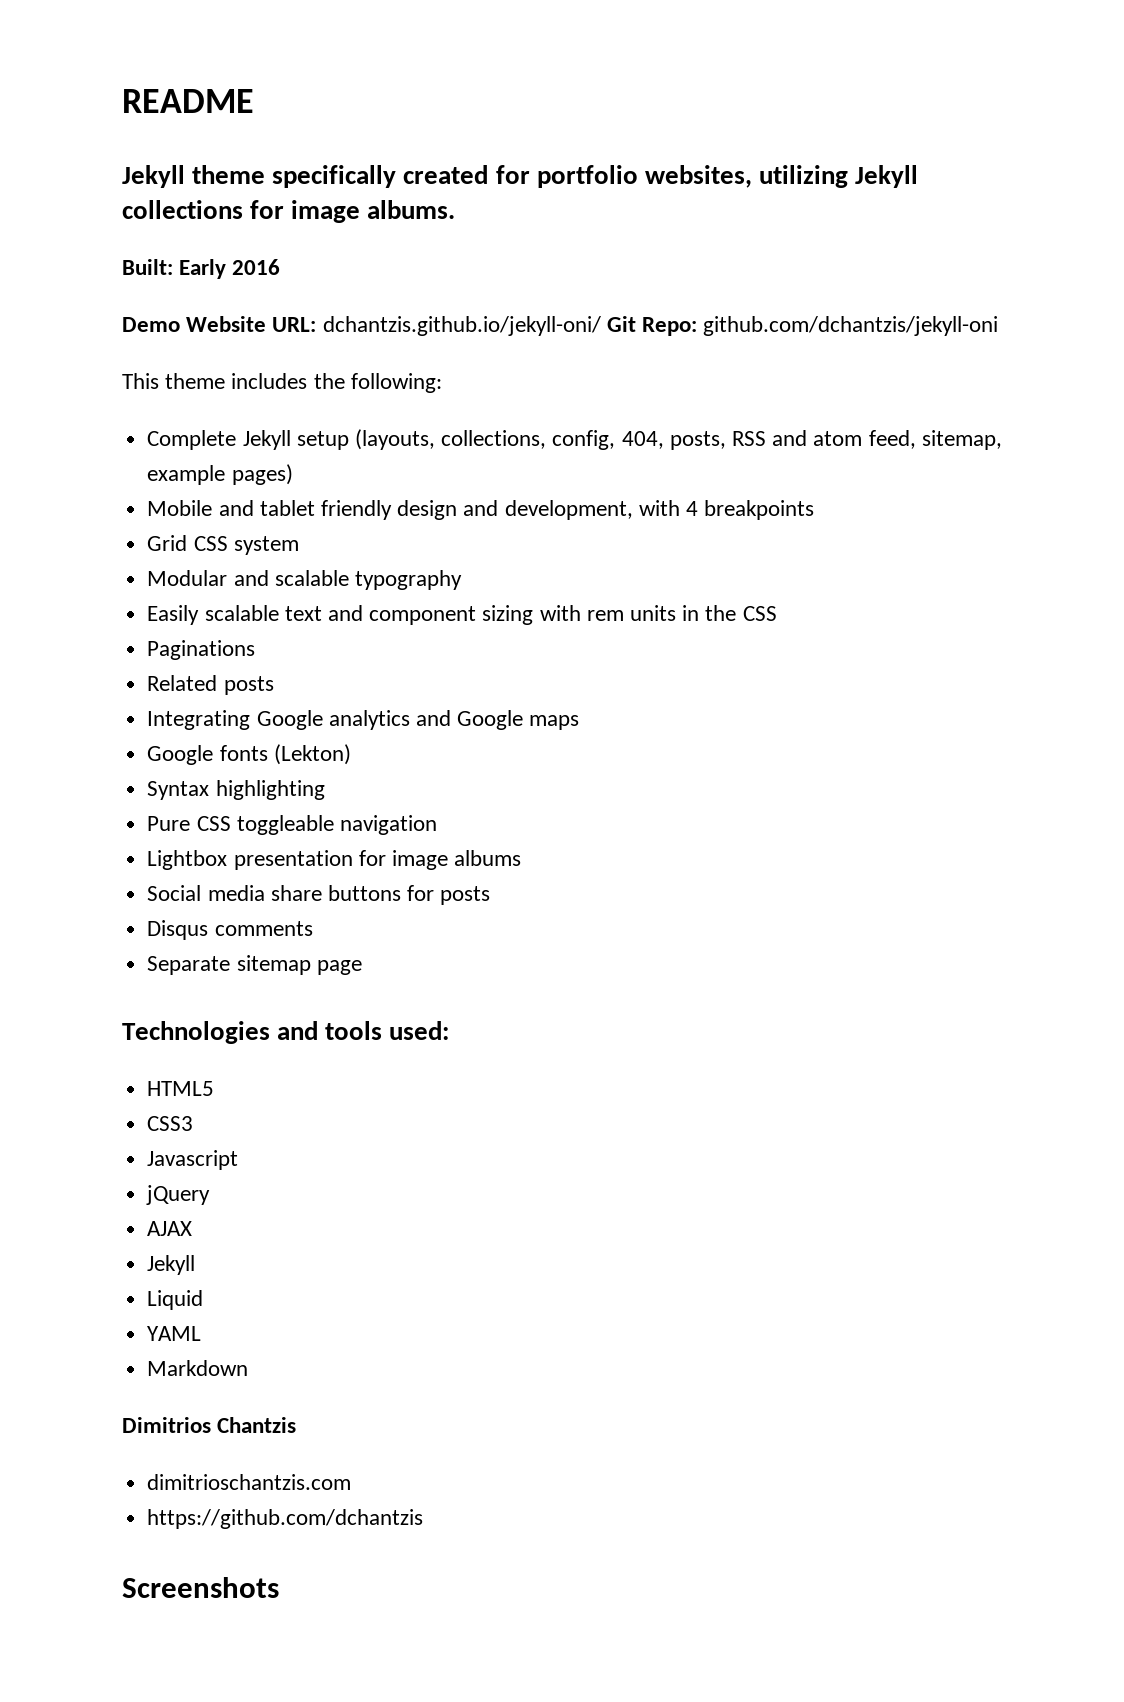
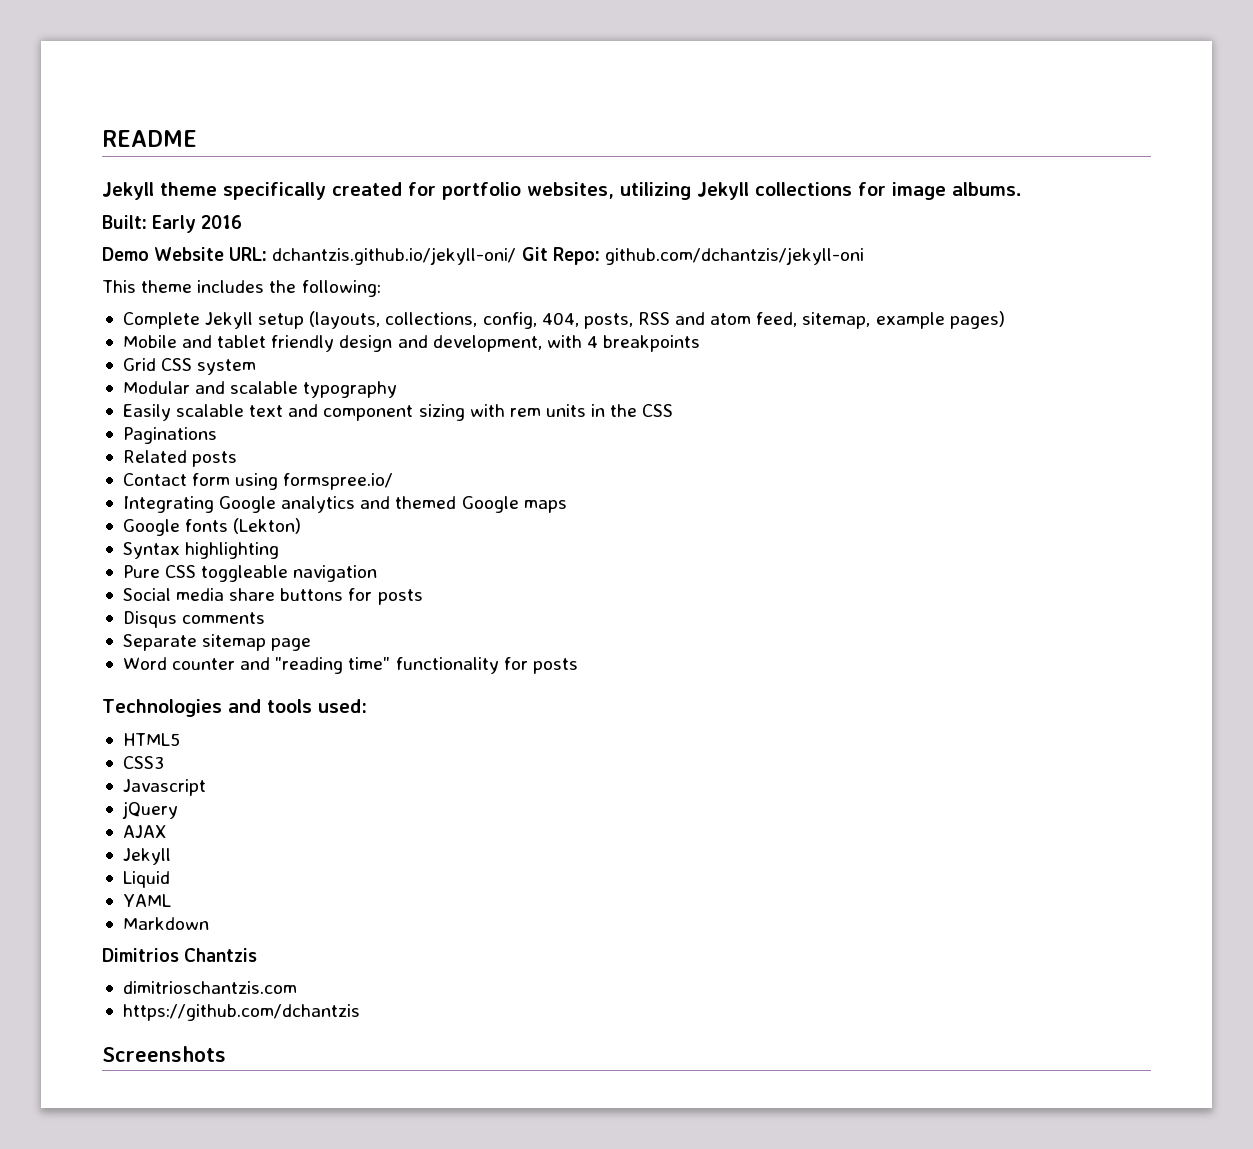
+ Contact form using formspree.io/
- Integrating Google analytics and Google maps
+ Integrating Google analytics and themed Google maps
- Lightbox presentation for image albums
+ Word counter and "reading time" functionality for posts

